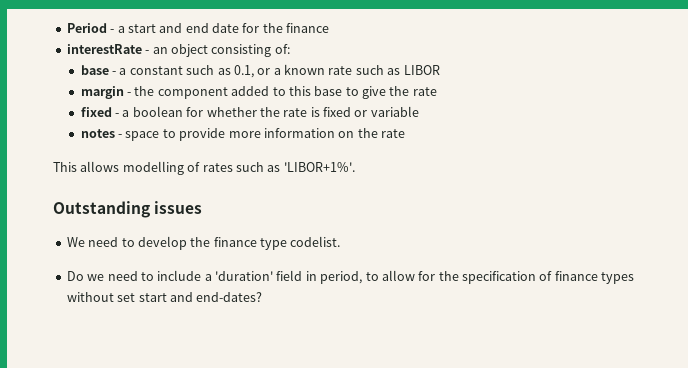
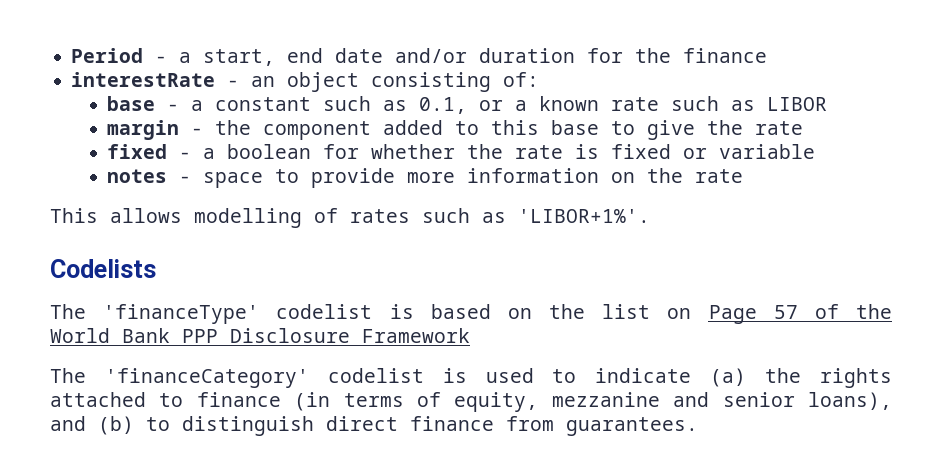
- Period - a start and end date for the finance
+ Period - a start, end date and/or duration for the finance
- Outstanding issues
- We need to develop the finance type codelist.
- Do we need to include a 'duration' field in period, to allow for the specification of finance types without set start and end-dates?
+ Codelists
+ The 'financeType' codelist is based on the list on Page 57 of the World Bank PPP Disclosure Framework
+ The 'financeCategory' codelist is used to indicate (a) the rights attached to finance (in terms of equity, mezzanine and senior loans), and (b) to distinguish direct finance from guarantees.

